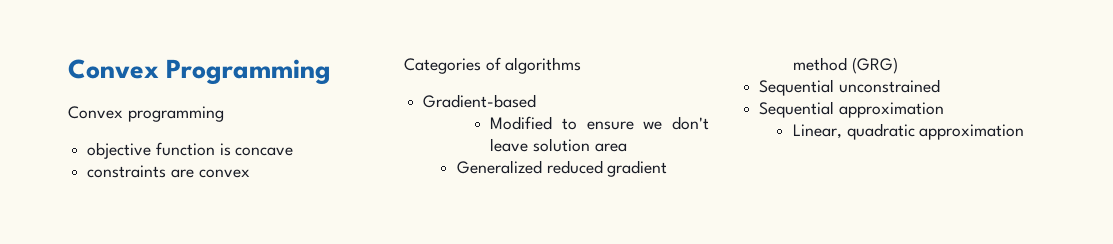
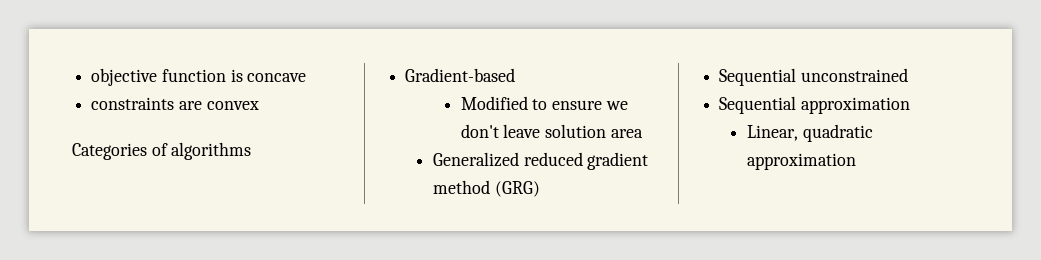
- Convex Programming
- Convex programming

